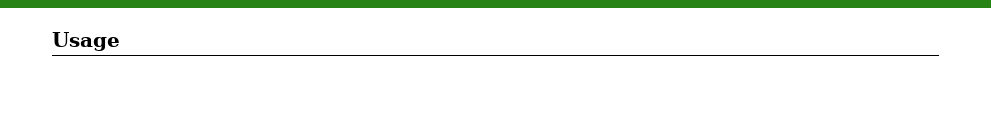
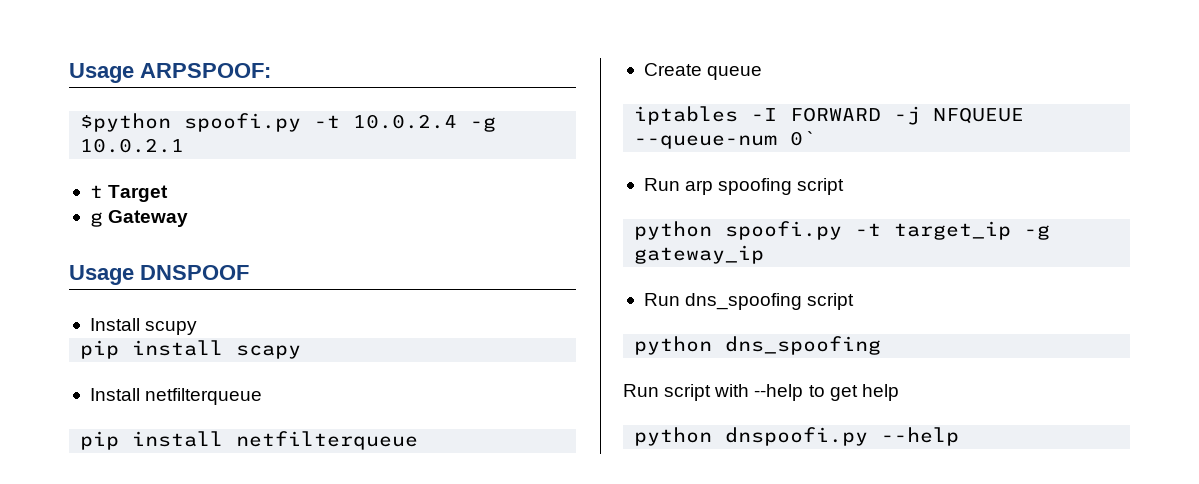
- Usage
+ Usage ARPSPOOF:
+ $python spoofi.py -t 10.0.2.4 -g 10.0.2.1
+ t Target
+ g Gateway
+ Usage DNSPOOF
+ Install scupy
+ pip install scapy
+ Install netfilterqueue
+ pip install netfilterqueue
+ Create queue
+ iptables -I FORWARD -j NFQUEUE --queue-num 0`
+ Run arp spoofing script
+ python spoofi.py -t target_ip -g gateway_ip
+ Run dns_spoofing script
+ python dns_spoofing
+ Run script with --help to get help
+ python dnspoofi.py --help

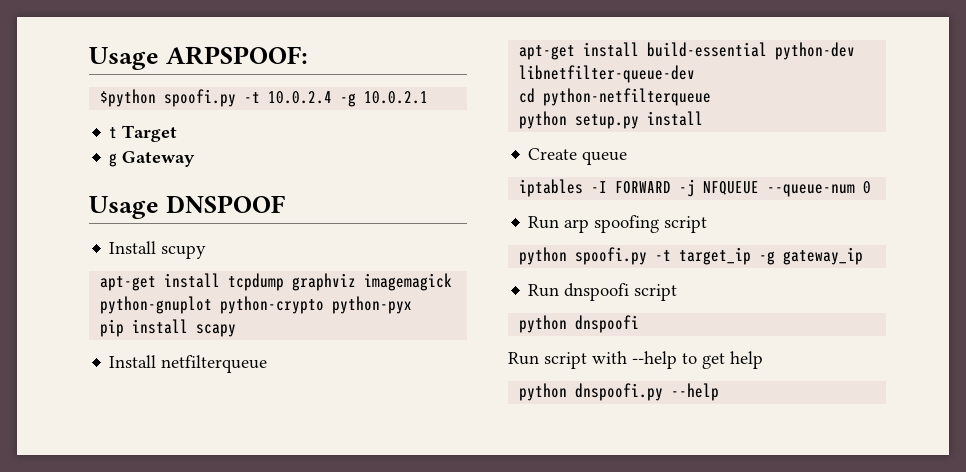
+ apt-get install tcpdump graphviz imagemagick python-gnuplot python-crypto python-pyx
- pip install netfilterqueue
+ apt-get install build-essential python-dev libnetfilter-queue-dev
+ cd python-netfilterqueue
+ python setup.py install
- iptables -I FORWARD -j NFQUEUE --queue-num 0`
+ iptables -I FORWARD -j NFQUEUE --queue-num 0
- Run dns_spoofing script
- python dns_spoofing
+ Run dnspoofi script
+ python dnspoofi

